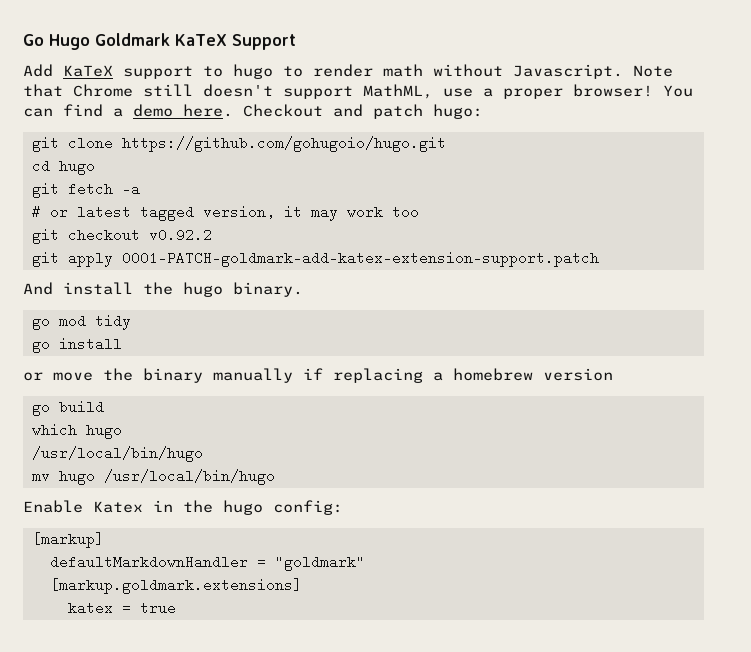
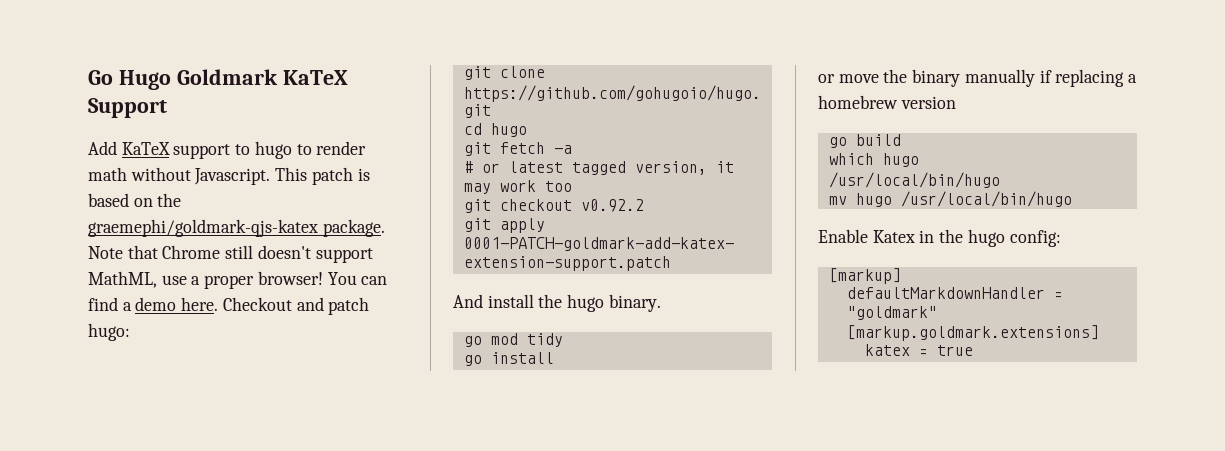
+ This patch is based on the graemephi/goldmark-qjs-katex package.

